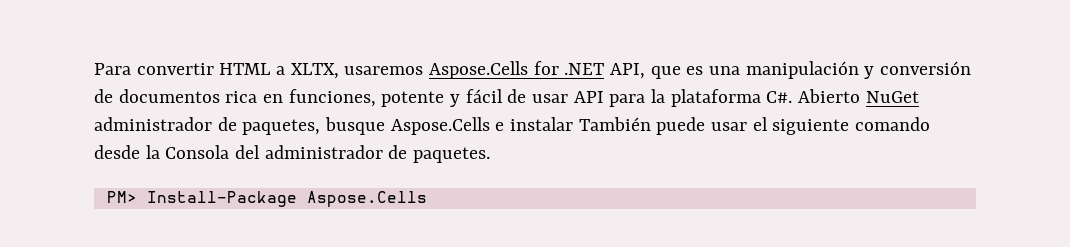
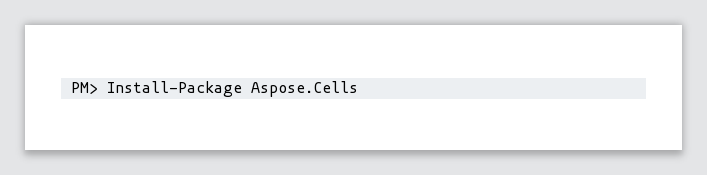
- Para convertir HTML a XLTX, usaremos Aspose.Cells for .NET API, que es una manipulación y conversión de documentos rica en funciones, potente y fácil de usar API para la plataforma C#. Abierto NuGet administrador de paquetes, busque Aspose.Cells e instalar También puede usar el siguiente comando desde la Consola del administrador de paquetes.

